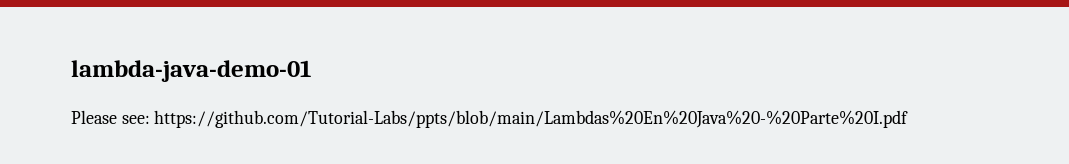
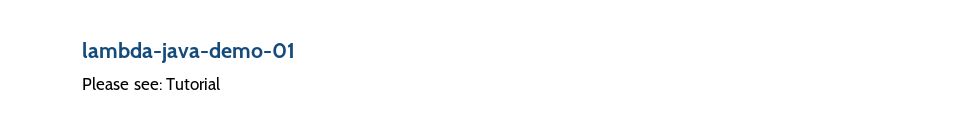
- Please see: https://github.com/Tutorial-Labs/ppts/blob/main/Lambdas%20En%20Java%20-%20Parte%20I.pdf
+ Please see: Tutorial

